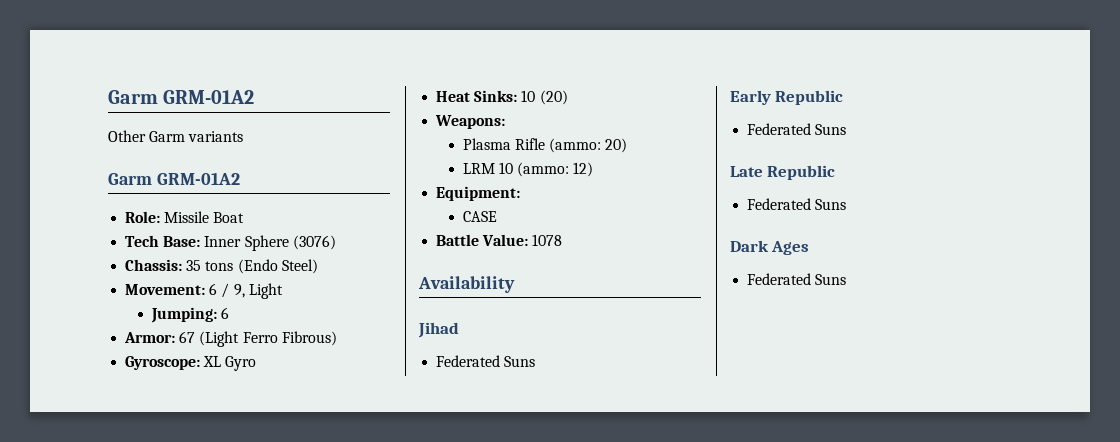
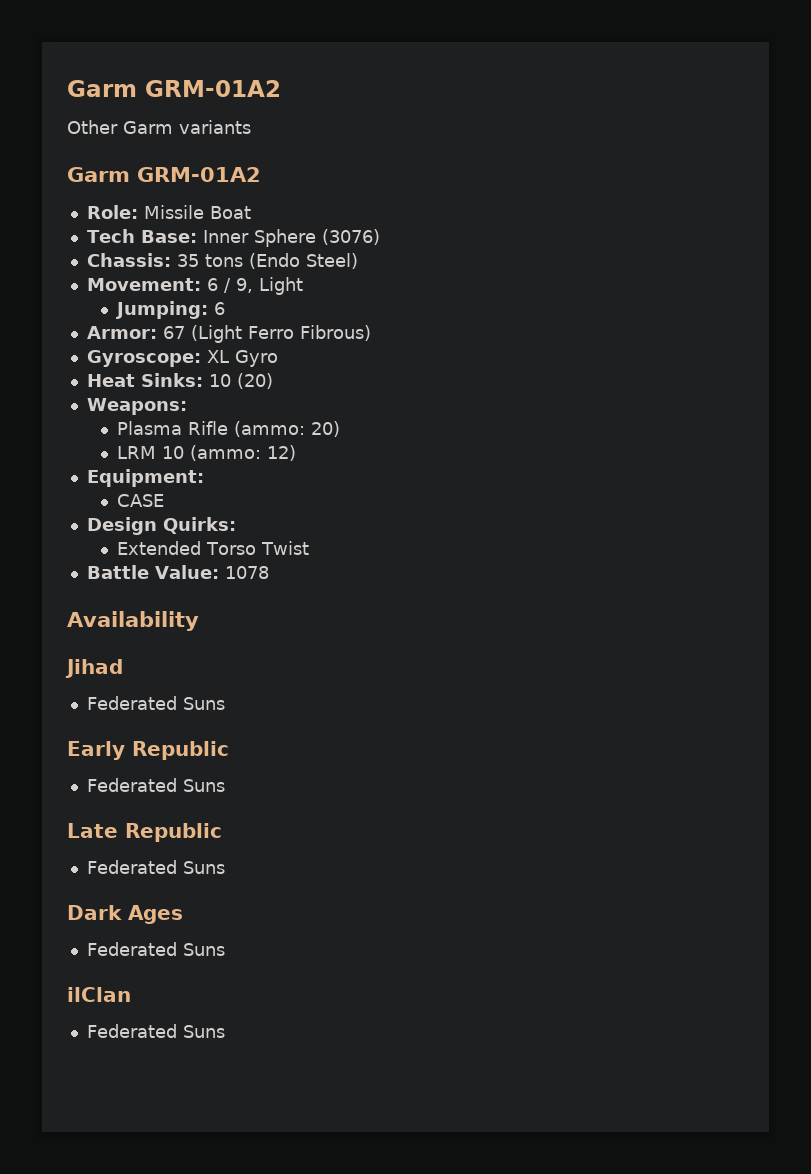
+ Design Quirks:
+ Extended Torso Twist
+ ilClan
+ Federated Suns

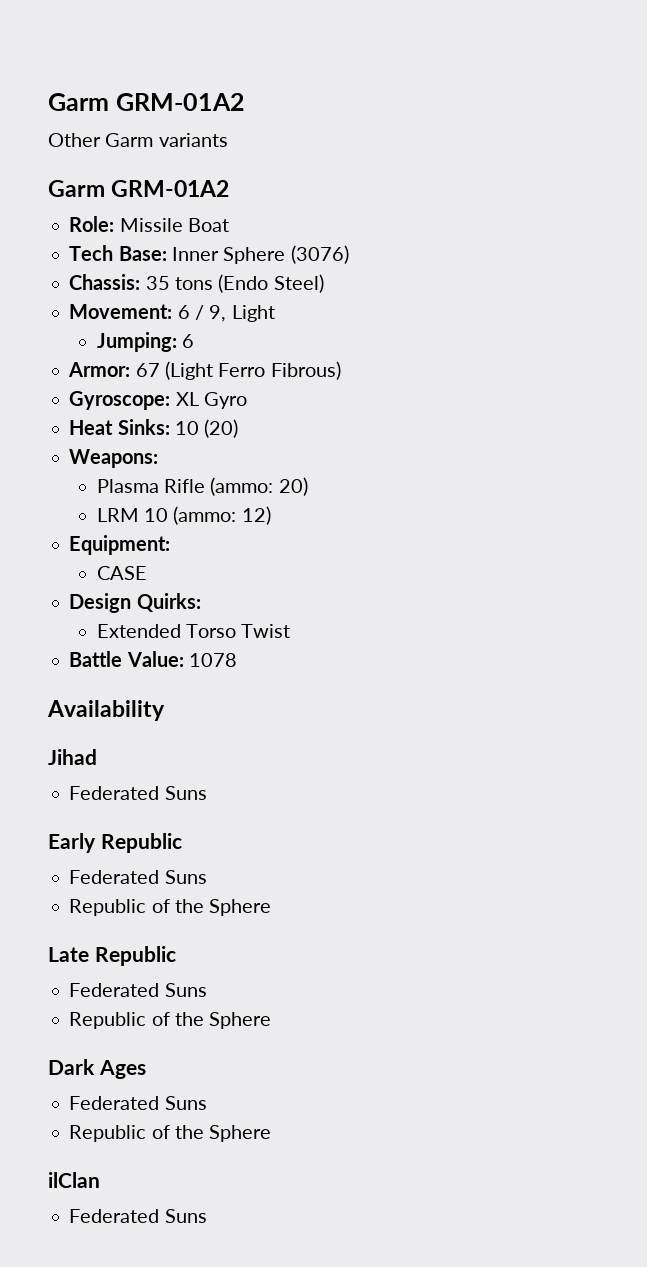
  Early Republic
  Federated Suns
+ Republic of the Sphere
  Late Republic
  Federated Suns
+ Republic of the Sphere
  Dark Ages
  Federated Suns
+ Republic of the Sphere

